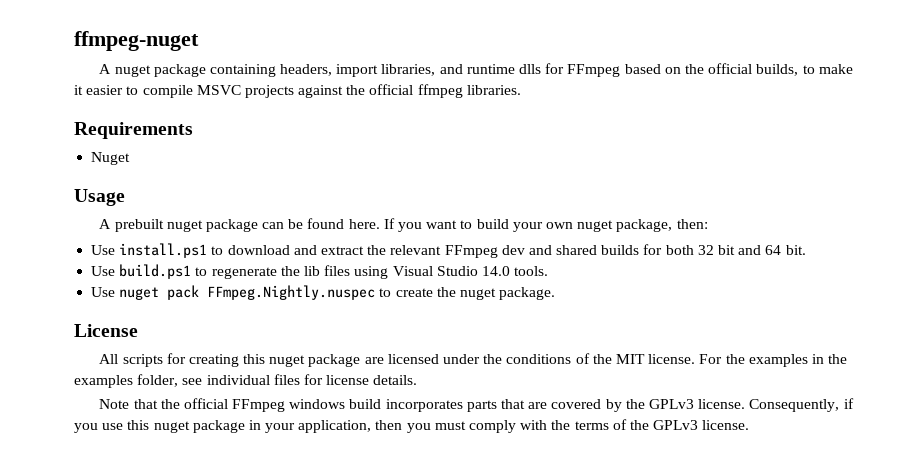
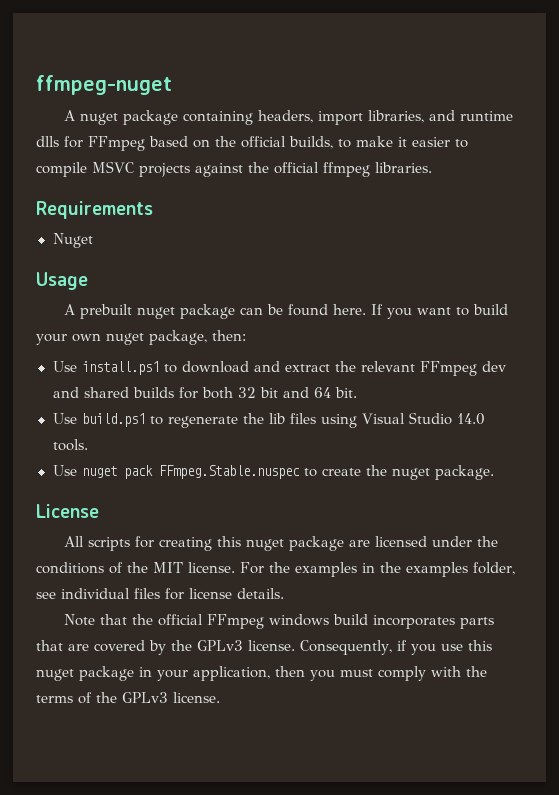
- Use nuget pack FFmpeg.Nightly.nuspec to create the nuget package.
+ Use nuget pack FFmpeg.Stable.nuspec to create the nuget package.

